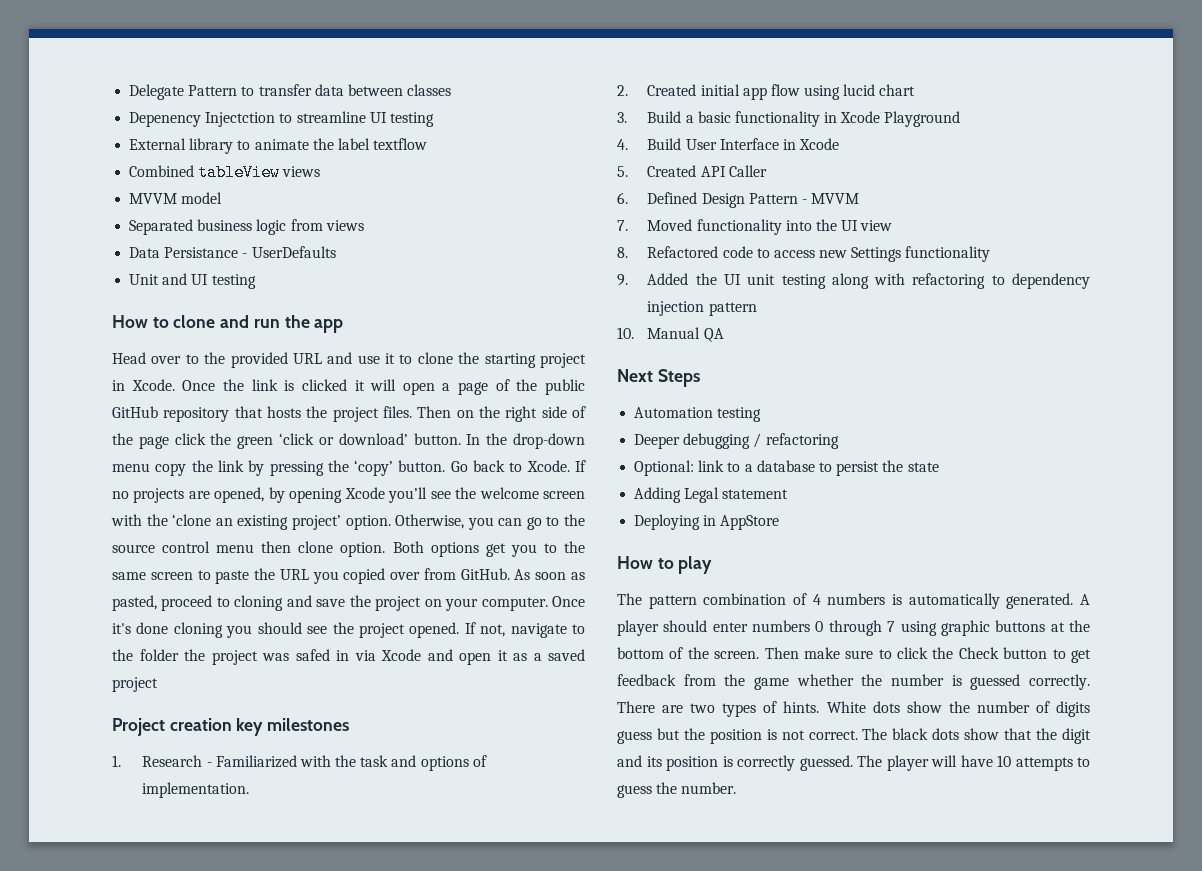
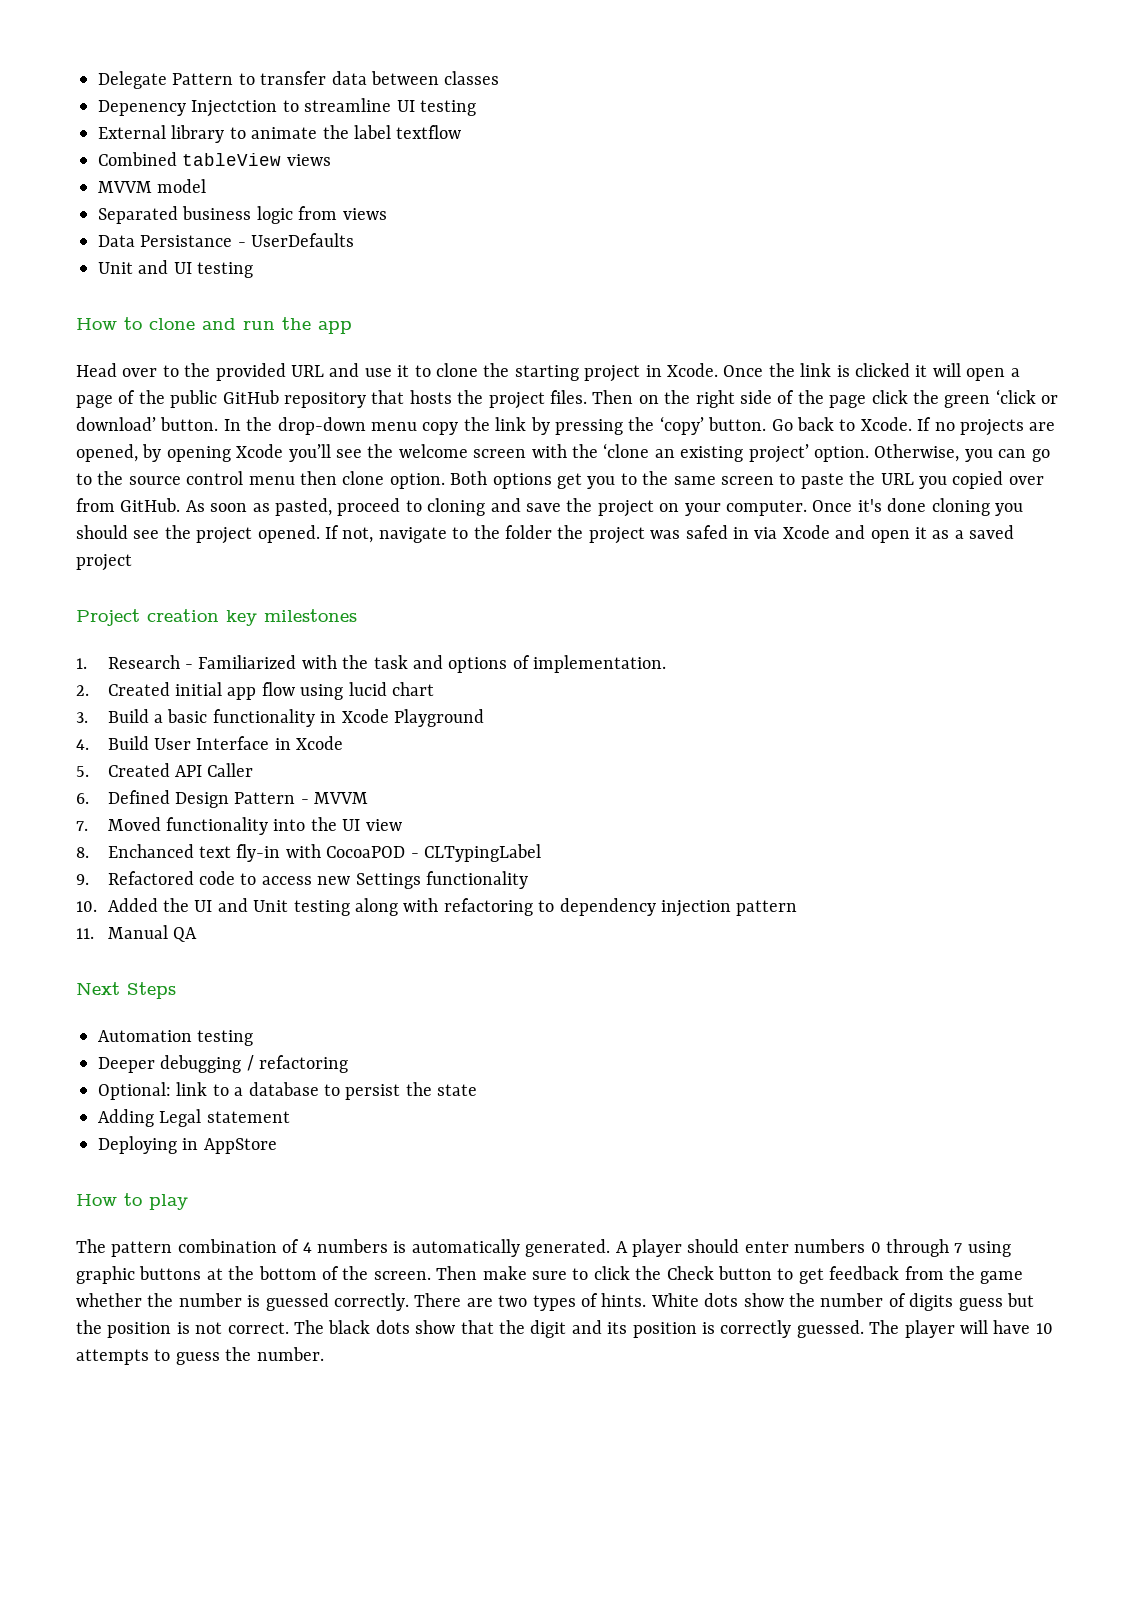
- 8. Refactored code to access new Settings functionality
+ 8. Enchanced text fly-in with CocoaPOD - CLTypingLabel
+ 9. Refactored code to access new Settings functionality
- 9. Added the UI unit testing along with refactoring to dependency injection pattern
+ 10. Added the UI and Unit testing along with refactoring to dependency injection pattern
- 10. Manual QA
+ 11. Manual QA

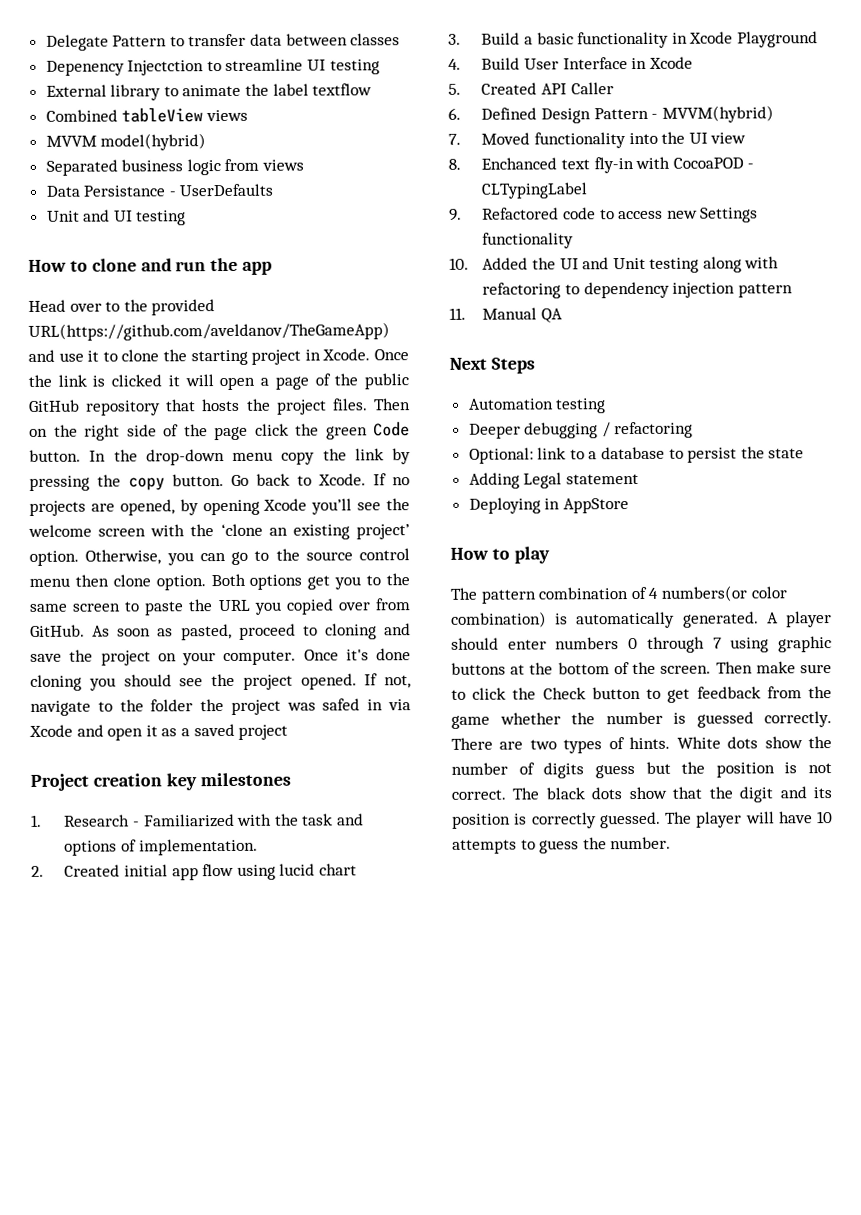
- MVVM model
+ MVVM model(hybrid)
- Head over to the provided URL and use it to clone the starting project in Xcode.
+ Head over to the provided URL(https://github.com/aveldanov/TheGameApp) and use it to clone the starting project in Xcode.
- Then on the right side of the page click the green ‘click or download’ button.
+ Then on the right side of the page click the green Code button.
- In the drop-down menu copy the link by pressing the ‘copy’ button.
+ In the drop-down menu copy the link by pressing the copy button.
- 6. Defined Design Pattern - MVVM
+ 6. Defined Design Pattern - MVVM(hybrid)
- The pattern combination of 4 numbers is automatically generated.
+ The pattern combination of 4 numbers(or color combination) is automatically generated.

